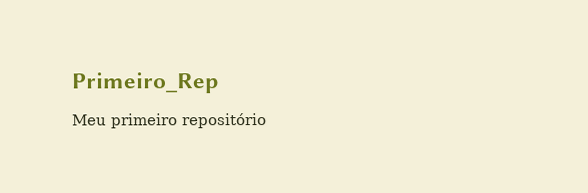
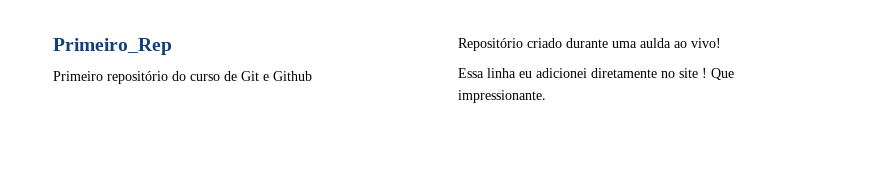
- Meu primeiro repositório
+ Primeiro repositório do curso de Git e Github
+ Repositório criado durante uma aulda ao vivo!
+ Essa linha eu adicionei diretamente no site ! Que impressionante.

